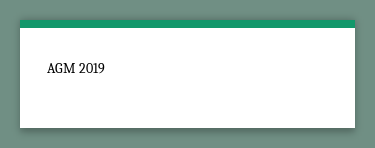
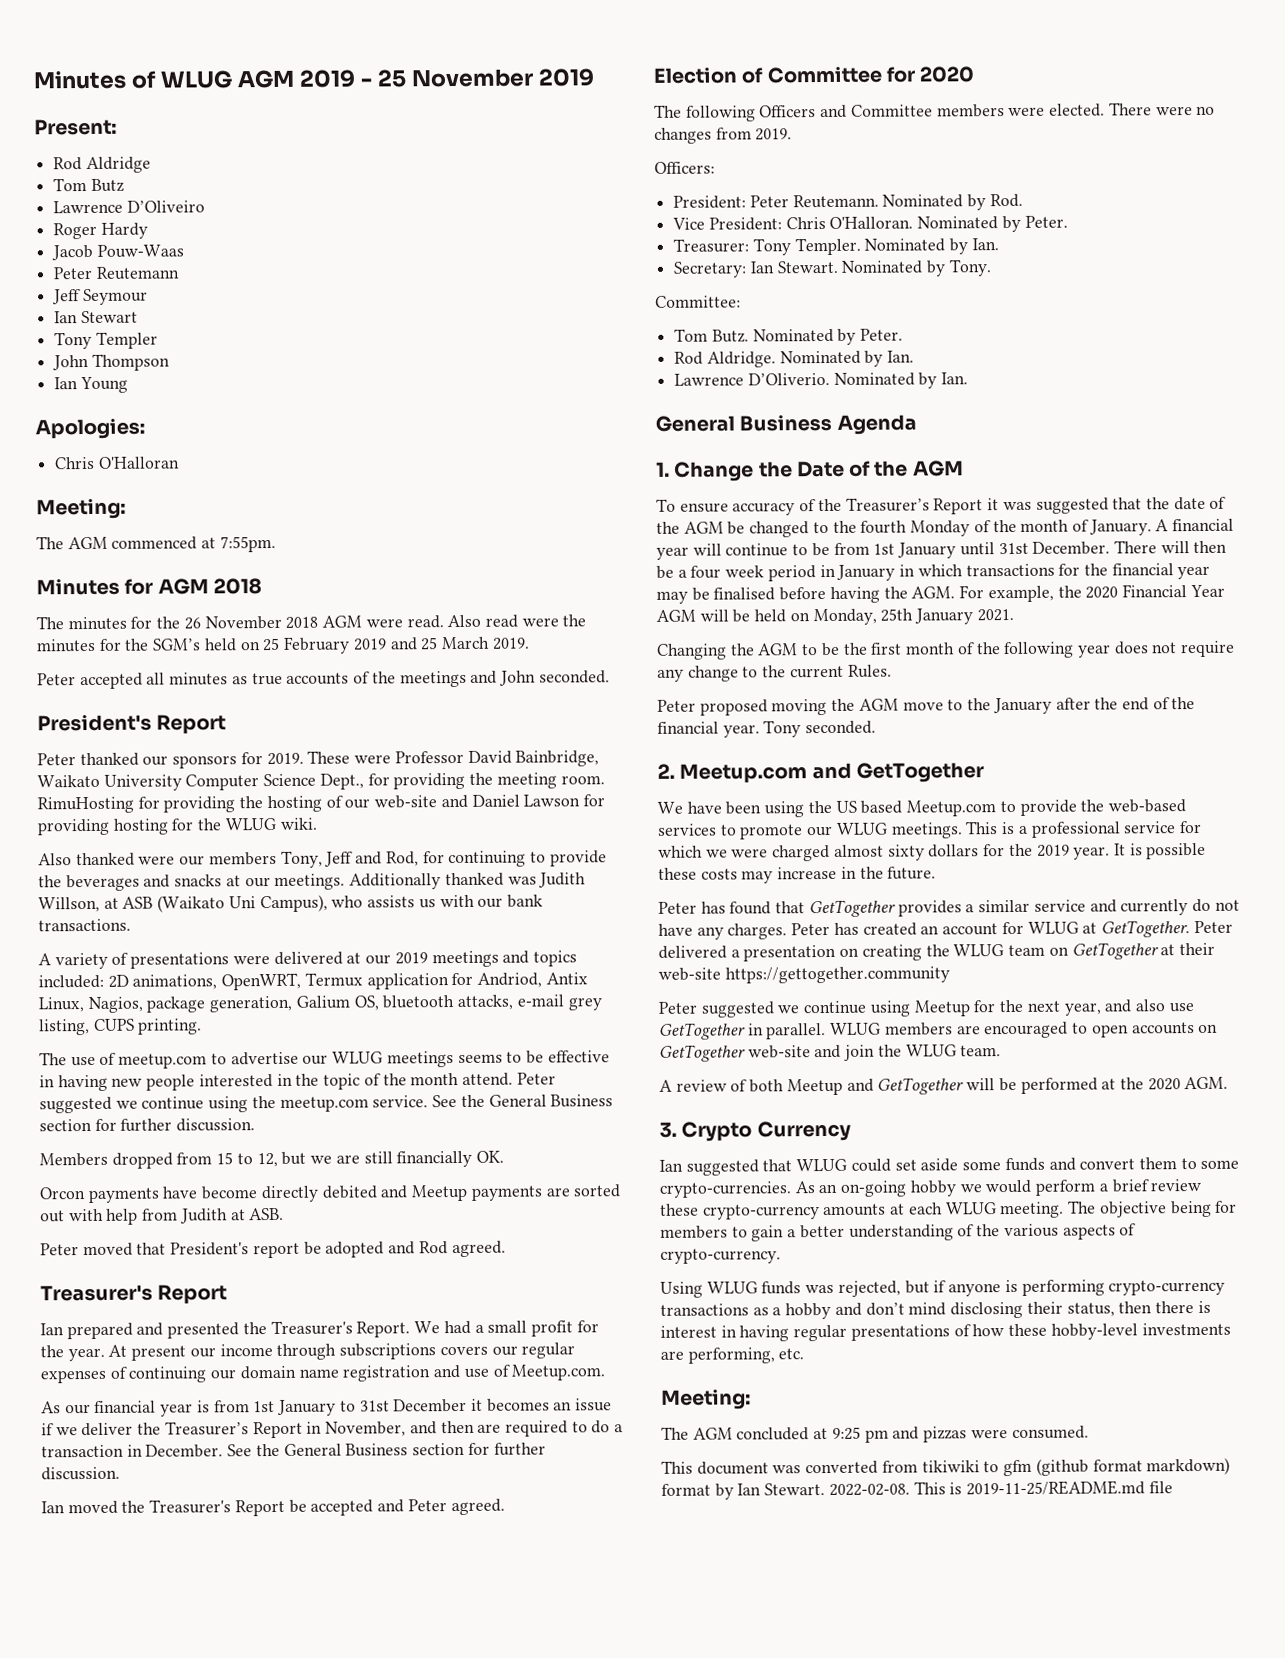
- AGM 2019
+ Minutes of WLUG AGM 2019 - 25 November 2019
+ Present:
+ Rod Aldridge
+ Tom Butz
+ Lawrence D’Oliveiro
+ Roger Hardy
+ Jacob Pouw-Waas
+ Peter Reutemann
+ Jeff Seymour
+ Ian Stewart
+ Tony Templer
+ John Thompson
+ Ian Young
+ Apologies:
+ Chris O'Halloran
+ Meeting:
+ The AGM commenced at 7:55pm.
+ Minutes for AGM 2018
+ The minutes for the 26 November 2018 AGM were read. Also read were the minutes for the SGM’s held on 25 February 2019 and 25 March 2019.
+ Peter accepted all minutes as true accounts of the meetings and John seconded.
+ President's Report
+ Peter thanked our sponsors for 2019. These were Professor David Bainbridge, Waikato University Computer Science Dept., for providing the meeting room. RimuHosting for providing the hosting of our web-site and Daniel Lawson for providing hosting for the WLUG wiki.
+ Also thanked were our members Tony, Jeff and Rod, for continuing to provide the beverages and snacks at our meetings. Additionally thanked was Judith Willson, at ASB (Waikato Uni Campus), who assists us with our bank transactions.
+ A variety of presentations were delivered at our 2019 meetings and topics included: 2D animations, OpenWRT, Termux application for Andriod, Antix Linux, Nagios, package generation, Galium OS, bluetooth attacks, e-mail grey listing, CUPS printing.
+ The use of meetup.com to advertise our WLUG meetings seems to be effective in having new people interested in the topic of the month attend. Peter suggested we continue using the meetup.com service. See the General Business section for further discussion.
+ Members dropped from 15 to 12, but we are still financially OK.
+ Orcon payments have become directly debited and Meetup payments are sorted out with help from Judith at ASB.
+ Peter moved that President's report be adopted and Rod agreed.
+ Treasurer's Report
+ Ian prepared and presented the Treasurer's Report. We had a small profit for the year. At present our income through subscriptions covers our regular expenses of continuing our domain name registration and use of Meetup.com.
+ As our financial year is from 1st January to 31st December it becomes an issue if we deliver the Treasurer’s Report in November, and then are required to do a transaction in December. See the General Business section for further discussion.
+ Ian moved the Treasurer's Report be accepted and Peter agreed.
+ Election of Committee for 2020
+ The following Officers and Committee members were elected. There were no changes from 2019.
+ Officers:
+ President: Peter Reutemann. Nominated by Rod.
+ Vice President: Chris O'Halloran. Nominated by Peter.
+ Treasurer: Tony Templer. Nominated by Ian.
+ Secretary: Ian Stewart. Nominated by Tony.
+ Committee:
+ Tom Butz. Nominated by Peter.
+ Rod Aldridge. Nominated by Ian.
+ Lawrence D’Oliverio. Nominated by Ian.
+ General Business Agenda
+ 1. Change the Date of the AGM
+ To ensure accuracy of the Treasurer’s Report it was suggested that the date of the AGM be changed to the fourth Monday of the month of January. A financial year will continue to be from 1st January until 31st December. There will then be a four week period in January in which transactions for the financial year may be finalised before having the AGM. For example, the 2020 Financial Year AGM will be held on Monday, 25th January 2021.
+ Changing the AGM to be the first month of the following year does not require any change to the current Rules.
+ Peter proposed moving the AGM move to the January after the end of the financial year. Tony seconded.
+ 2. Meetup.com and GetTogether
+ We have been using the US based Meetup.com to provide the web-based services to promote our WLUG meetings. This is a professional service for which we were charged almost sixty dollars for the 2019 year. It is possible these costs may increase in the future.
+ Peter has found that GetTogether provides a similar service and currently do not have any charges. Peter has created an account for WLUG at GetTogether. Peter delivered a presentation on creating the WLUG team on GetTogether at their web-site https://gettogether.community
+ Peter suggested we continue using Meetup for the next year, and also use GetTogether in parallel. WLUG members are encouraged to open accounts on GetTogether web-site and join the WLUG team.
+ A review of both Meetup and GetTogether will be performed at the 2020 AGM.
+ 3. Crypto Currency
+ Ian suggested that WLUG could set aside some funds and convert them to some crypto-currencies. As an on-going hobby we would perform a brief review these crypto-currency amounts at each WLUG meeting. The objective being for members to gain a better understanding of the various aspects of crypto-currency.
+ Using WLUG funds was rejected, but if anyone is performing crypto-currency transactions as a hobby and don’t mind disclosing their status, then there is interest in having regular presentations of how these hobby-level investments are performing, etc.
+ Meeting:
+ The AGM concluded at 9:25 pm and pizzas were consumed.
+ This document was converted from tikiwiki to gfm (github format markdown) format by Ian Stewart. 2022-02-08. This is 2019-11-25/README.md file

